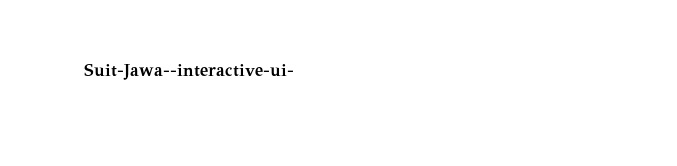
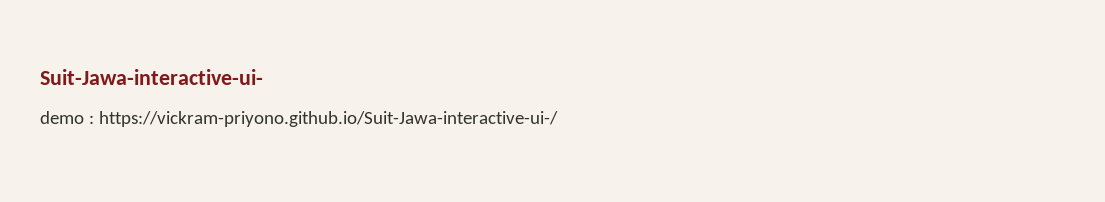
- Suit-Jawa--interactive-ui-
+ Suit-Jawa-interactive-ui-
+ demo : https://vickram-priyono.github.io/Suit-Jawa-interactive-ui-/

